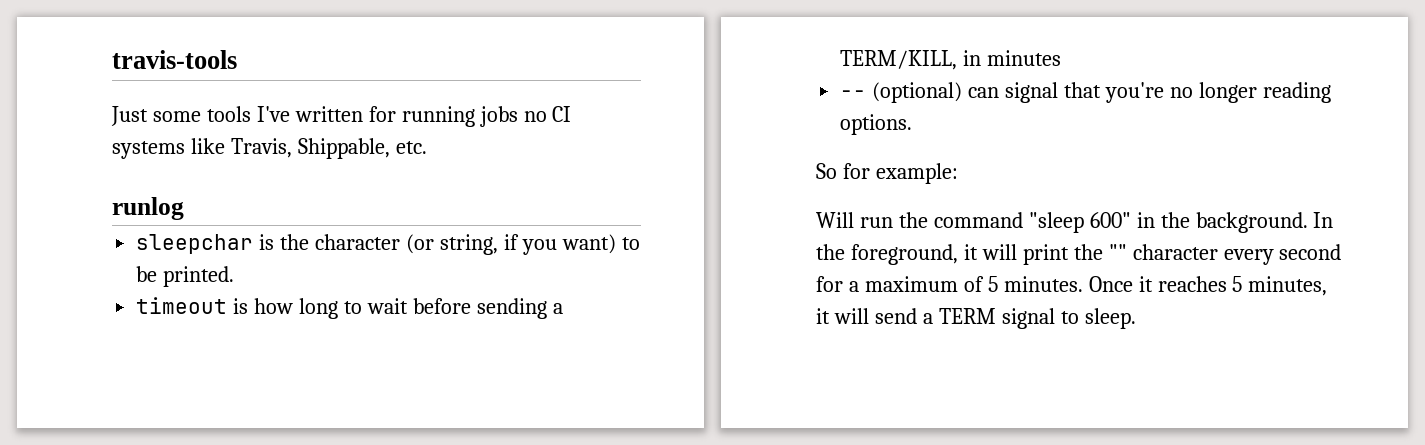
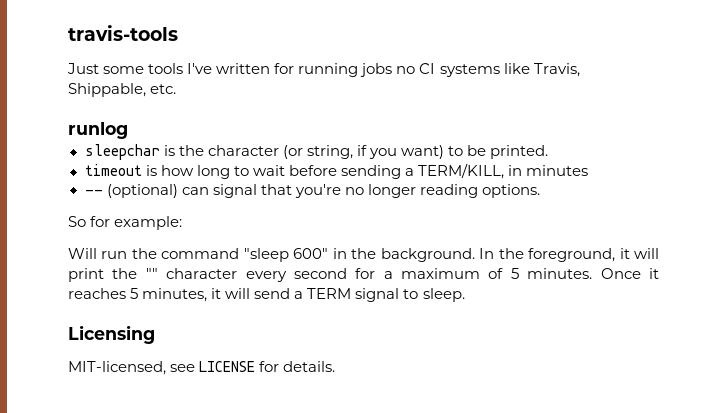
+ Licensing
+ MIT-licensed, see LICENSE for details.

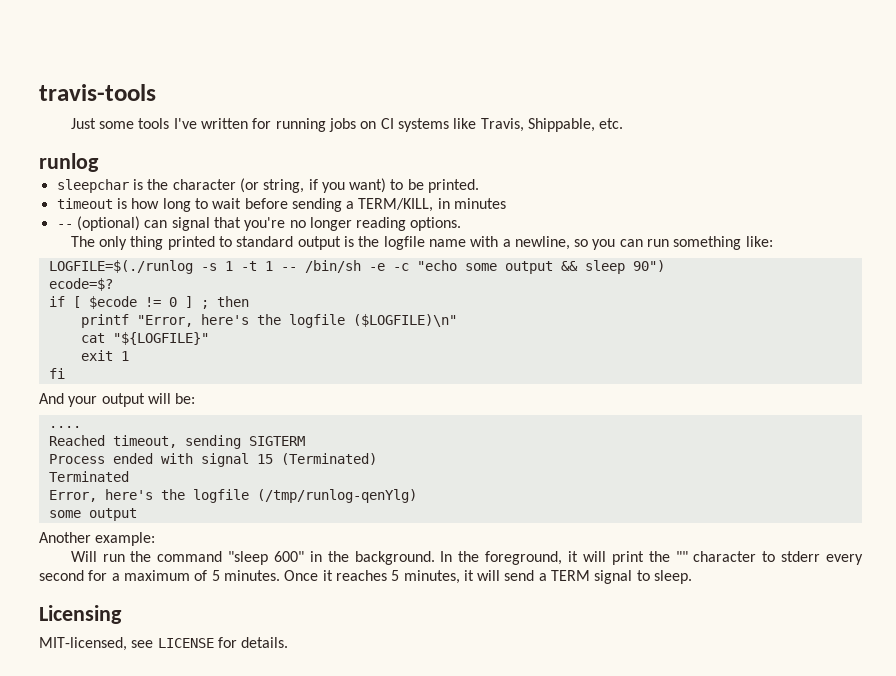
- Just some tools I've written for running jobs no CI systems like Travis, Shippable, etc.
+ Just some tools I've written for running jobs on CI systems like Travis, Shippable, etc.
- So for example:
+ The only thing printed to standard output is the logfile name with a newline, so you can run something like:
+ LOGFILE=$(./runlog -s 1 -t 1 -- /bin/sh -e -c "echo some output && sleep 90")
+ ecode=$?
+ if [ $ecode != 0 ] ; then
+ printf "Error, here's the logfile ($LOGFILE)\n"
+ cat "${LOGFILE}"
+ exit 1
+ fi
+ And your output will be:
+ ....
+ Reached timeout, sending SIGTERM
+ Process ended with signal 15 (Terminated)
+ Terminated
+ Error, here's the logfile (/tmp/runlog-qenYlg)
+ some output
+ Another example:
- In the foreground, it will print the "" character every second for a maximum of 5 minutes.
+ In the foreground, it will print the "" character to stderr every second for a maximum of 5 minutes.

